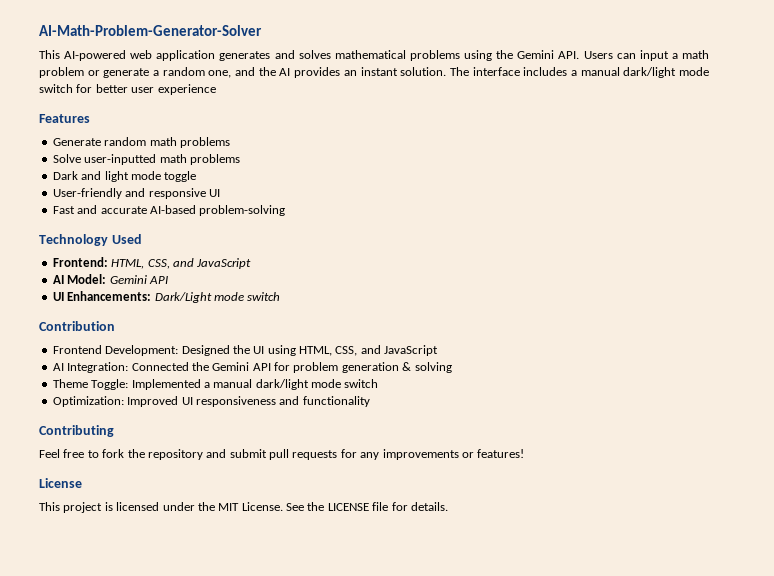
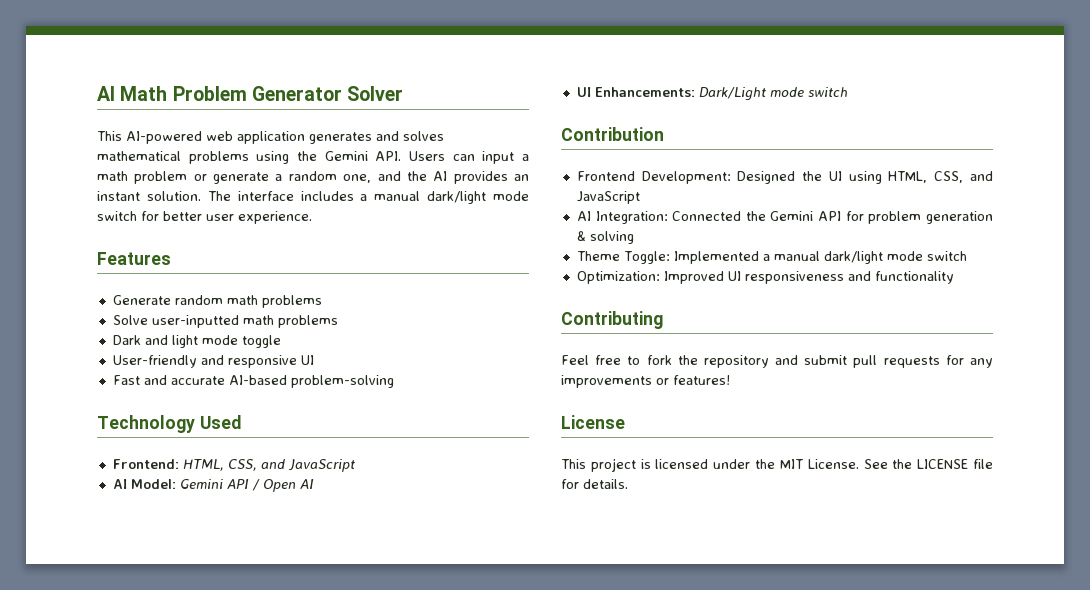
- AI-Math-Problem-Generator-Solver
+ AI Math Problem Generator Solver
- The interface includes a manual dark/light mode switch for better user experience
+ The interface includes a manual dark/light mode switch for better user experience.
- AI Model: Gemini API
+ AI Model: Gemini API / Open AI

